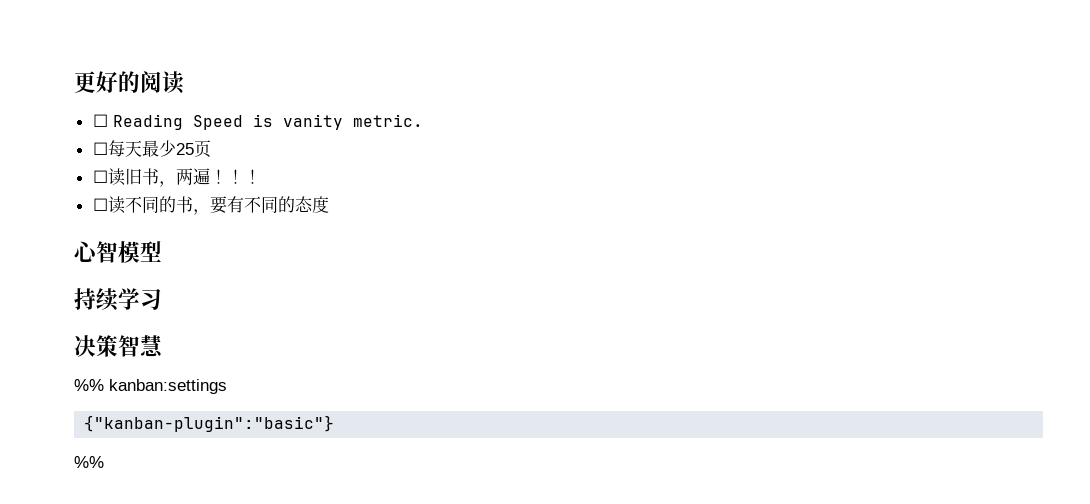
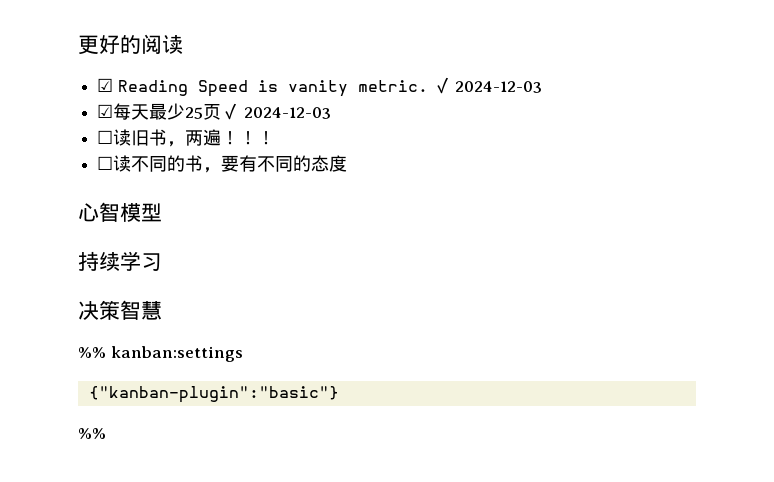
- ☐ Reading Speed is vanity metric.
- ☐每天最少25页
+ ☑ Reading Speed is vanity metric. ✓ 2024-12-03
+ ☑每天最少25页✓ 2024-12-03

